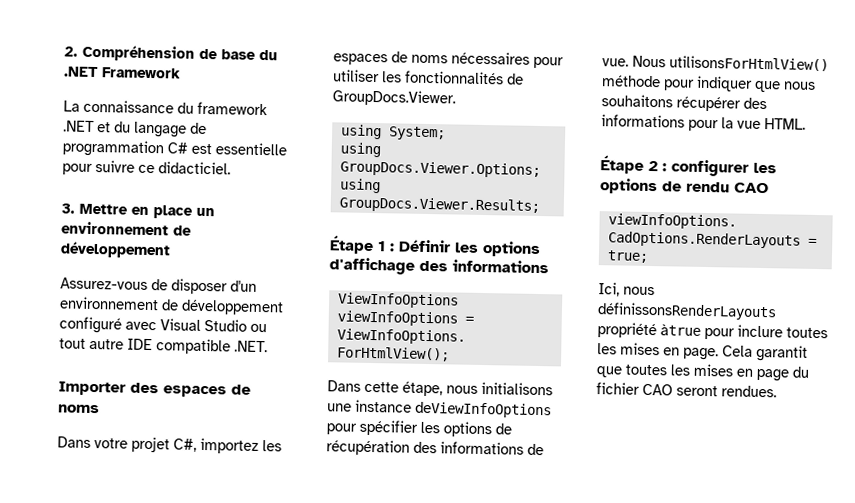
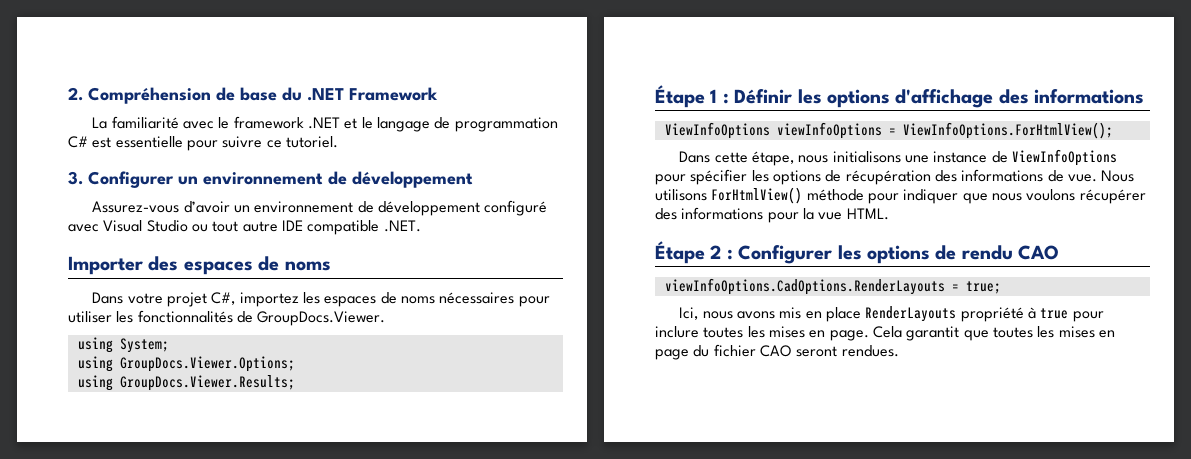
- La connaissance du framework .NET et du langage de programmation C# est essentielle pour suivre ce didacticiel.
+ La familiarité avec le framework .NET et le langage de programmation C# est essentielle pour suivre ce tutoriel.
- 3. Mettre en place un environnement de développement
+ 3. Configurer un environnement de développement
- Assurez-vous de disposer d'un environnement de développement configuré avec Visual Studio ou tout autre IDE compatible .NET.
+ Assurez-vous d’avoir un environnement de développement configuré avec Visual Studio ou tout autre IDE compatible .NET.
- Dans cette étape, nous initialisons une instance deViewInfoOptions pour spécifier les options de récupération des informations de vue.
+ Dans cette étape, nous initialisons une instance de ViewInfoOptions pour spécifier les options de récupération des informations de vue.
- Nous utilisonsForHtmlView() méthode pour indiquer que nous souhaitons récupérer des informations pour la vue HTML.
+ Nous utilisons ForHtmlView() méthode pour indiquer que nous voulons récupérer des informations pour la vue HTML.
- Étape 2 : configurer les options de rendu CAO
+ Étape 2 : Configurer les options de rendu CAO
- Ici, nous définissonsRenderLayouts propriété àtrue pour inclure toutes les mises en page.
+ Ici, nous avons mis en place RenderLayouts propriété à true pour inclure toutes les mises en page.

